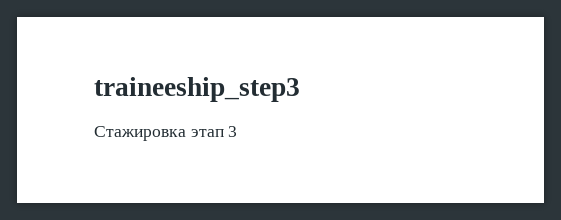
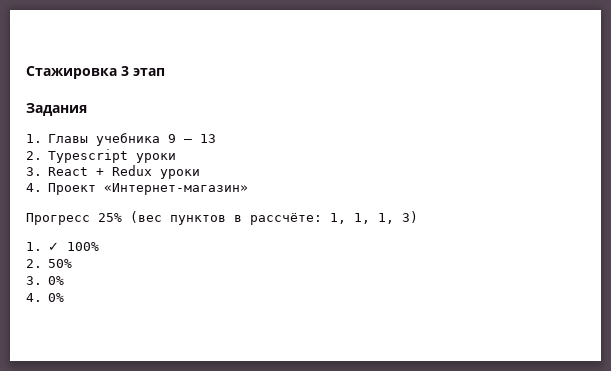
- traineeship_step3
- Стажировка этап 3
+ Стажировка 3 этап
+ Задания
+ 1. Главы учебника 9 – 13
+ 2. Typescript уроки
+ 3. React + Redux уроки
+ 4. Проект «Интернет-магазин»
+ Прогресс 25% (вес пунктов в рассчёте: 1, 1, 1, 3)
+ 1. ✓ 100%
+ 2. 50%
+ 3. 0%
+ 4. 0%

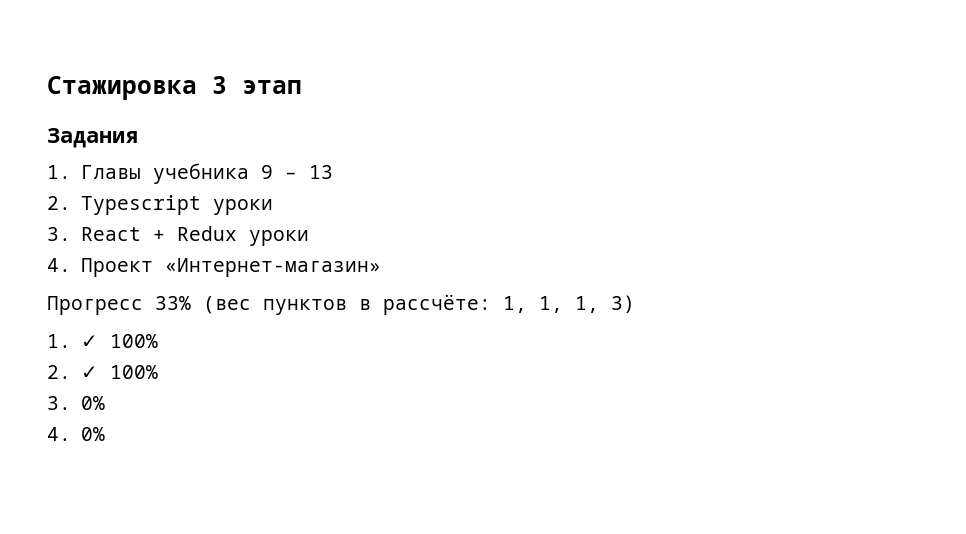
- Прогресс 25% (вес пунктов в рассчёте: 1, 1, 1, 3)
+ Прогресс 33% (вес пунктов в рассчёте: 1, 1, 1, 3)
- 2. 50%
+ 2. ✓ 100%

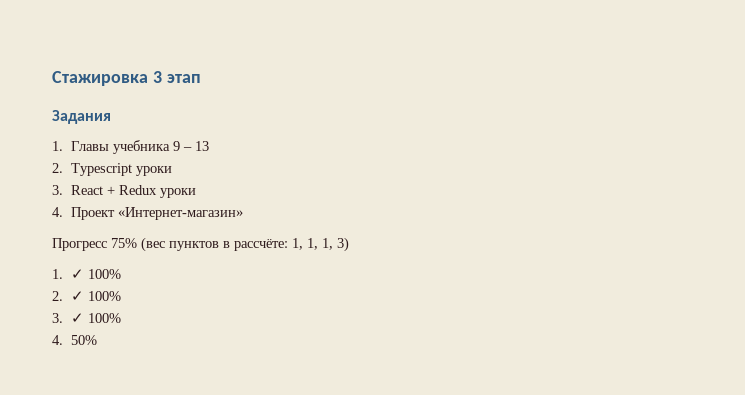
- Прогресс 33% (вес пунктов в рассчёте: 1, 1, 1, 3)
+ Прогресс 75% (вес пунктов в рассчёте: 1, 1, 1, 3)
- 3. 0%
- 4. 0%
+ 3. ✓ 100%
+ 4. 50%

